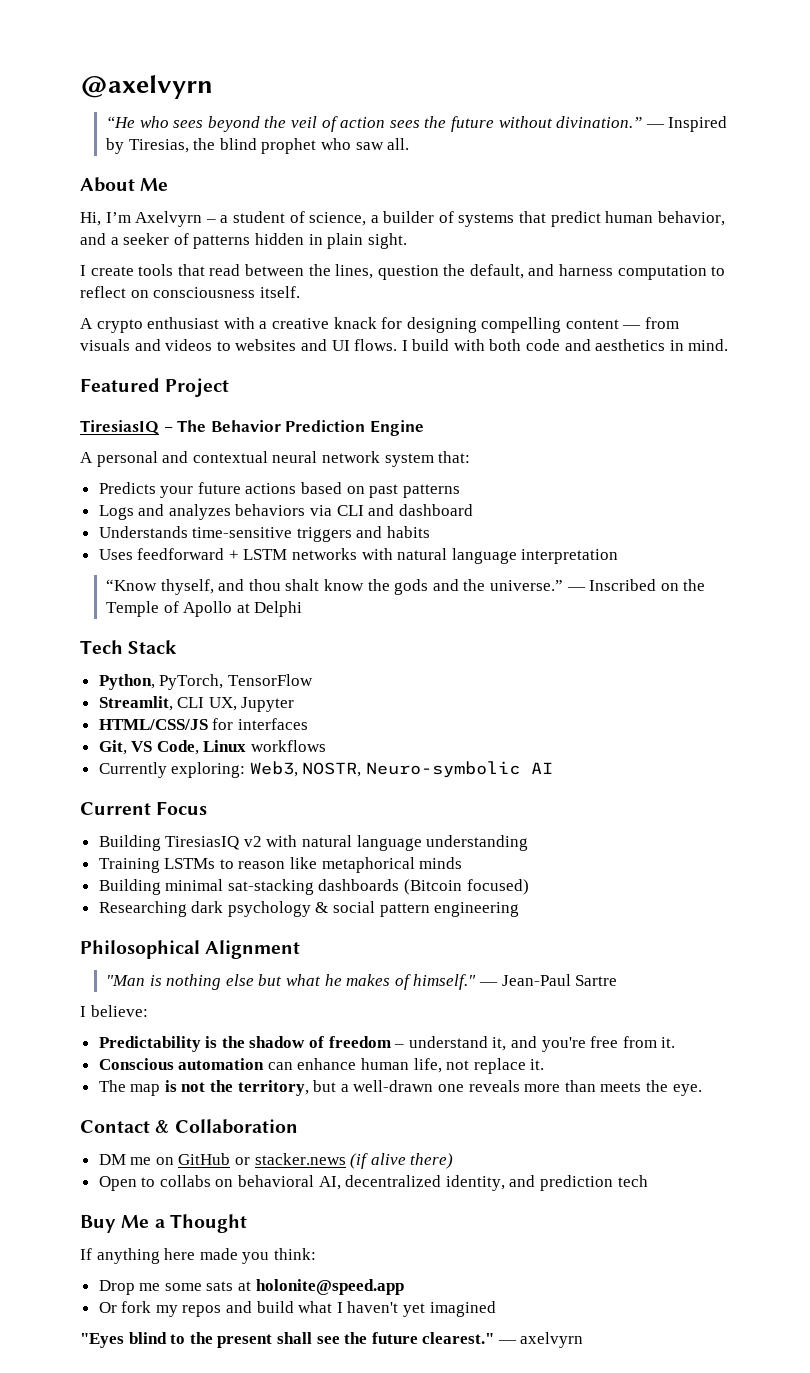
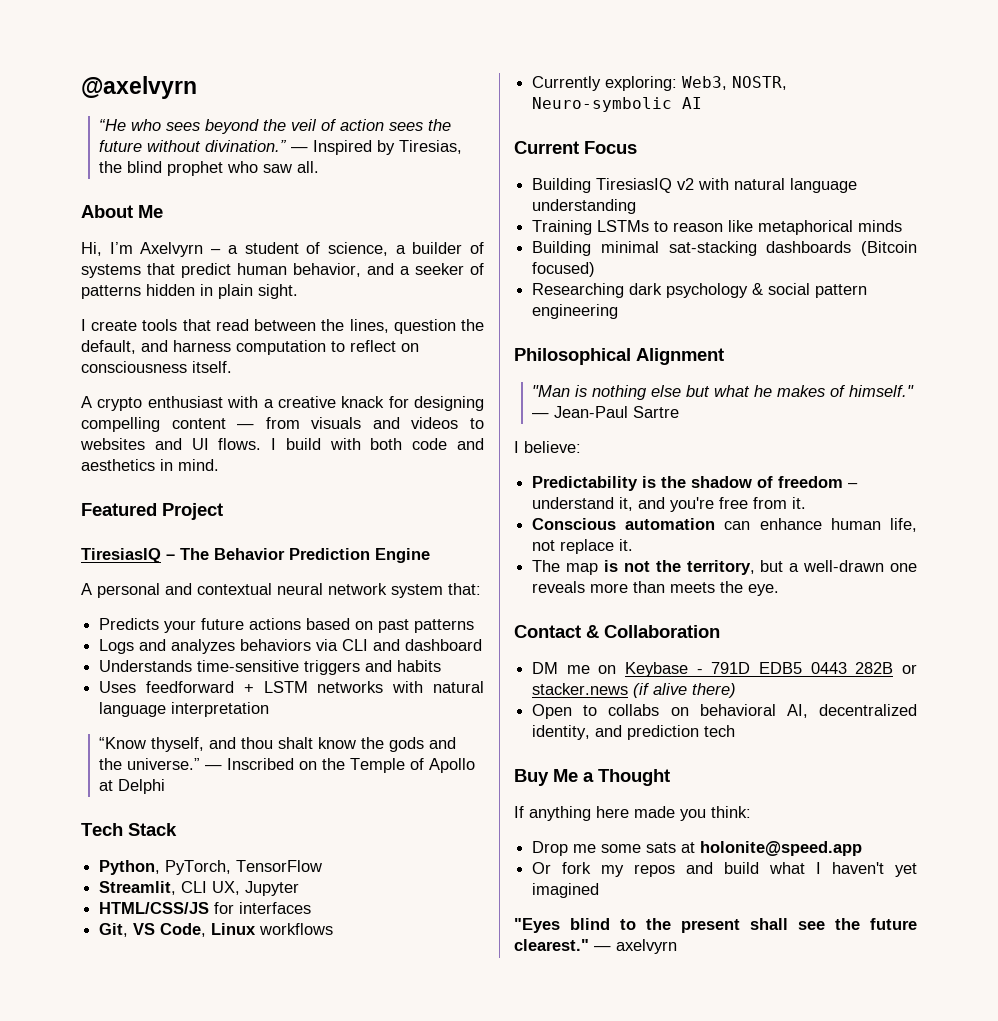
- DM me on GitHub or stacker.news (if alive there)
+ DM me on Keybase - 791D EDB5 0443 282B or stacker.news (if alive there)

